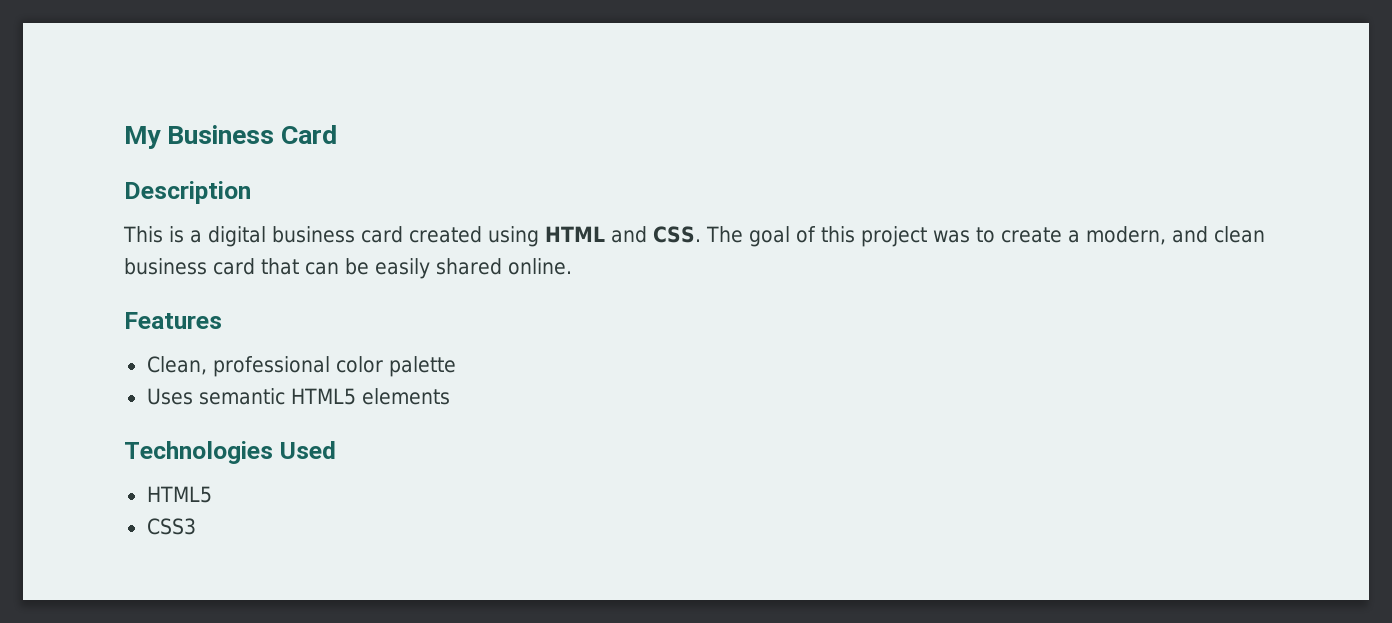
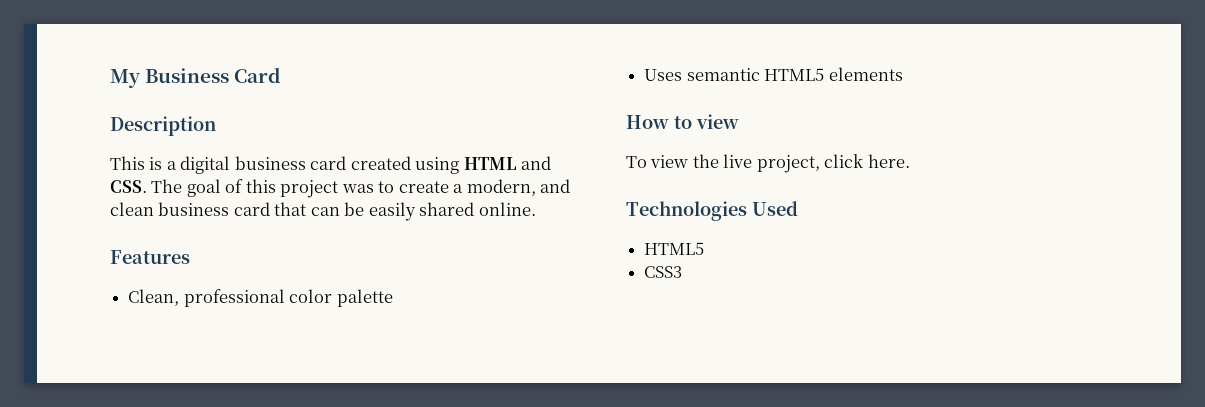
+ How to view
+ To view the live project, click here.

